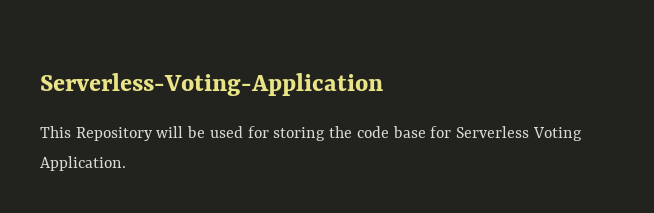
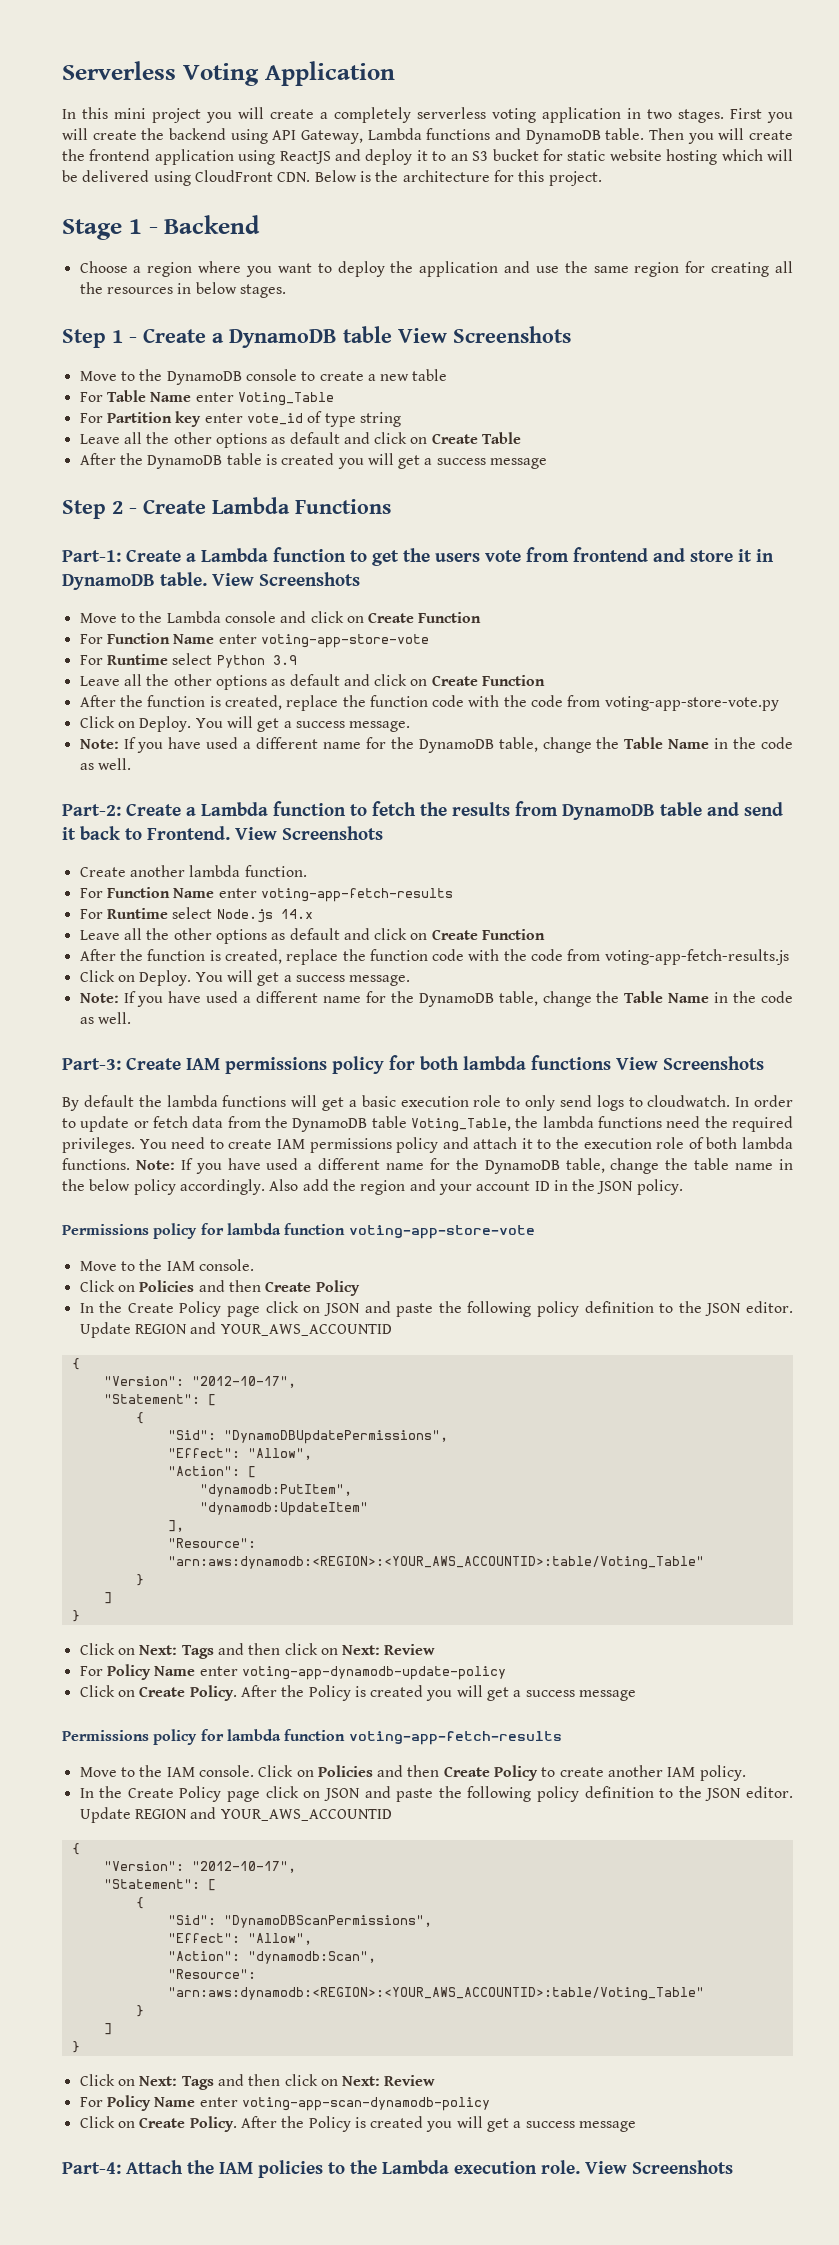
- Serverless-Voting-Application
- This Repository will be used for storing the code base for Serverless Voting Application.
+ Serverless Voting Application
+ In this mini project you will create a completely serverless voting application in two stages. First you will create the backend using API Gateway, Lambda functions and DynamoDB table. Then you will create the frontend application using ReactJS and deploy it to an S3 bucket for static website hosting which will be delivered using CloudFront CDN. Below is the architecture for this project.
+ Stage 1 - Backend
+ Choose a region where you want to deploy the application and use the same region for creating all the resources in below stages.
+ Step 1 - Create a DynamoDB table View Screenshots
+ Move to the DynamoDB console to create a new table
+ For Table Name enter Voting_Table
+ For Partition key enter vote_id of type string
+ Leave all the other options as default and click on Create Table
+ After the DynamoDB table is created you will get a success message
+ Step 2 - Create Lambda Functions
+ Part-1: Create a Lambda function to get the users vote from frontend and store it in DynamoDB table. View Screenshots
+ Move to the Lambda console and click on Create Function
+ For Function Name enter voting-app-store-vote
+ For Runtime select Python 3.9
+ Leave all the other options as default and click on Create Function
+ After the function is created, replace the function code with the code from voting-app-store-vote.py
+ Click on Deploy. You will get a success message.
+ Note: If you have used a different name for the DynamoDB table, change the Table Name in the code as well.
+ Part-2: Create a Lambda function to fetch the results from DynamoDB table and send it back to Frontend. View Screenshots
+ Create another lambda function.
+ For Function Name enter voting-app-fetch-results
+ For Runtime select Node.js 14.x
+ Leave all the other options as default and click on Create Function
+ After the function is created, replace the function code with the code from voting-app-fetch-results.js
+ Click on Deploy. You will get a success message.
+ Note: If you have used a different name for the DynamoDB table, change the Table Name in the code as well.
+ Part-3: Create IAM permissions policy for both lambda functions View Screenshots
+ By default the lambda functions will get a basic execution role to only send logs to cloudwatch. In order to update or fetch data from the DynamoDB table Voting_Table, the lambda functions need the required privileges. You need to create IAM permissions policy and attach it to the execution role of both lambda functions. Note: If you have used a different name for the DynamoDB table, change the table name in the below policy accordingly. Also add the region and your account ID in the JSON policy.
+ Permissions policy for lambda function voting-app-store-vote
+ Move to the IAM console.
+ Click on Policies and then Create Policy
+ In the Create Policy page click on JSON and paste the following policy definition to the JSON editor. Update REGION and YOUR_AWS_ACCOUNTID
+ {
+ "Version": "2012-10-17",
+ "Statement": [
+ {
+ "Sid": "DynamoDBUpdatePermissions",
+ "Effect": "Allow",
+ "Action": [
+ "dynamodb:PutItem",
+ "dynamodb:UpdateItem"
+ ],
+ "Resource": "arn:aws:dynamodb:<REGION>:<YOUR_AWS_ACCOUNTID>:table/Voting_Table"
+ }
+ ]
+ }
+ Click on Next: Tags and then click on Next: Review
+ For Policy Name enter voting-app-dynamodb-update-policy
+ Click on Create Policy. After the Policy is created you will get a success message
+ Permissions policy for lambda function voting-app-fetch-results
+ Move to the IAM console. Click on Policies and then Create Policy to create another IAM policy.
+ In the Create Policy page click on JSON and paste the following policy definition to the JSON editor. Update REGION and YOUR_AWS_ACCOUNTID
+ {
+ "Version": "2012-10-17",
+ "Statement": [
+ {
+ "Sid": "DynamoDBScanPermissions",
+ "Effect": "Allow",
+ "Action": "dynamodb:Scan",
+ "Resource": "arn:aws:dynamodb:<REGION>:<YOUR_AWS_ACCOUNTID>:table/Voting_Table"
+ }
+ ]
+ }
+ Click on Next: Tags and then click on Next: Review
+ For Policy Name enter voting-app-scan-dynamodb-policy
+ Click on Create Policy. After the Policy is created you will get a success message
+ Part-4: Attach the IAM policies to the Lambda execution role. View Screenshots

